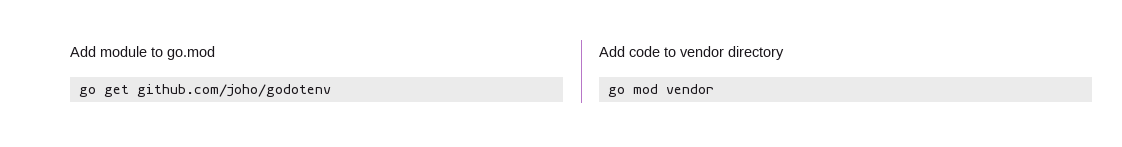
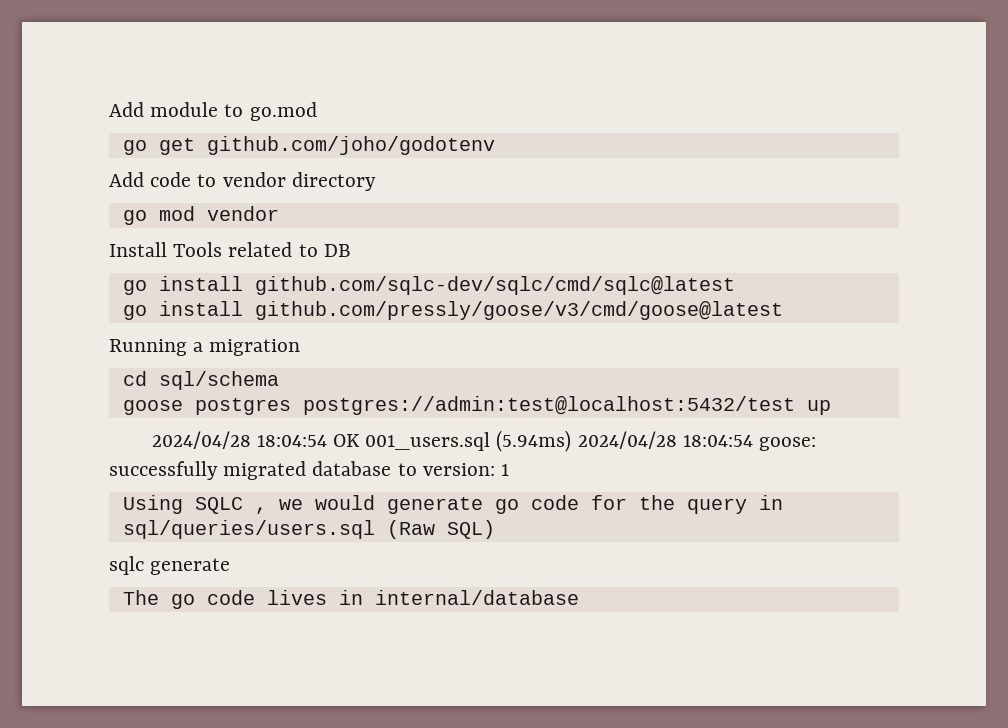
+ Install Tools related to DB
+ go install github.com/sqlc-dev/sqlc/cmd/sqlc@latest
+ go install github.com/pressly/goose/v3/cmd/goose@latest
+ Running a migration
+ cd sql/schema
+ goose postgres postgres://admin:test@localhost:5432/test up
+ 2024/04/28 18:04:54 OK 001_users.sql (5.94ms) 2024/04/28 18:04:54 goose: successfully migrated database to version: 1
+ Using SQLC , we would generate go code for the query in sql/queries/users.sql (Raw SQL)
+ sqlc generate
+ The go code lives in internal/database

